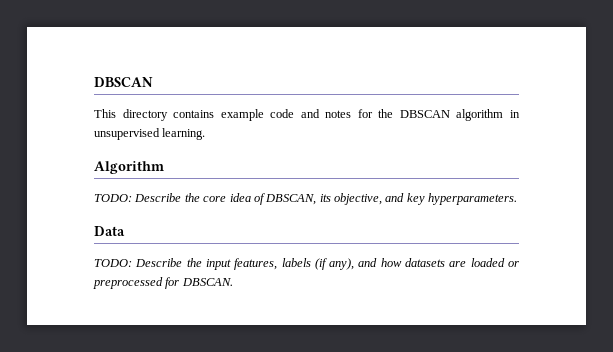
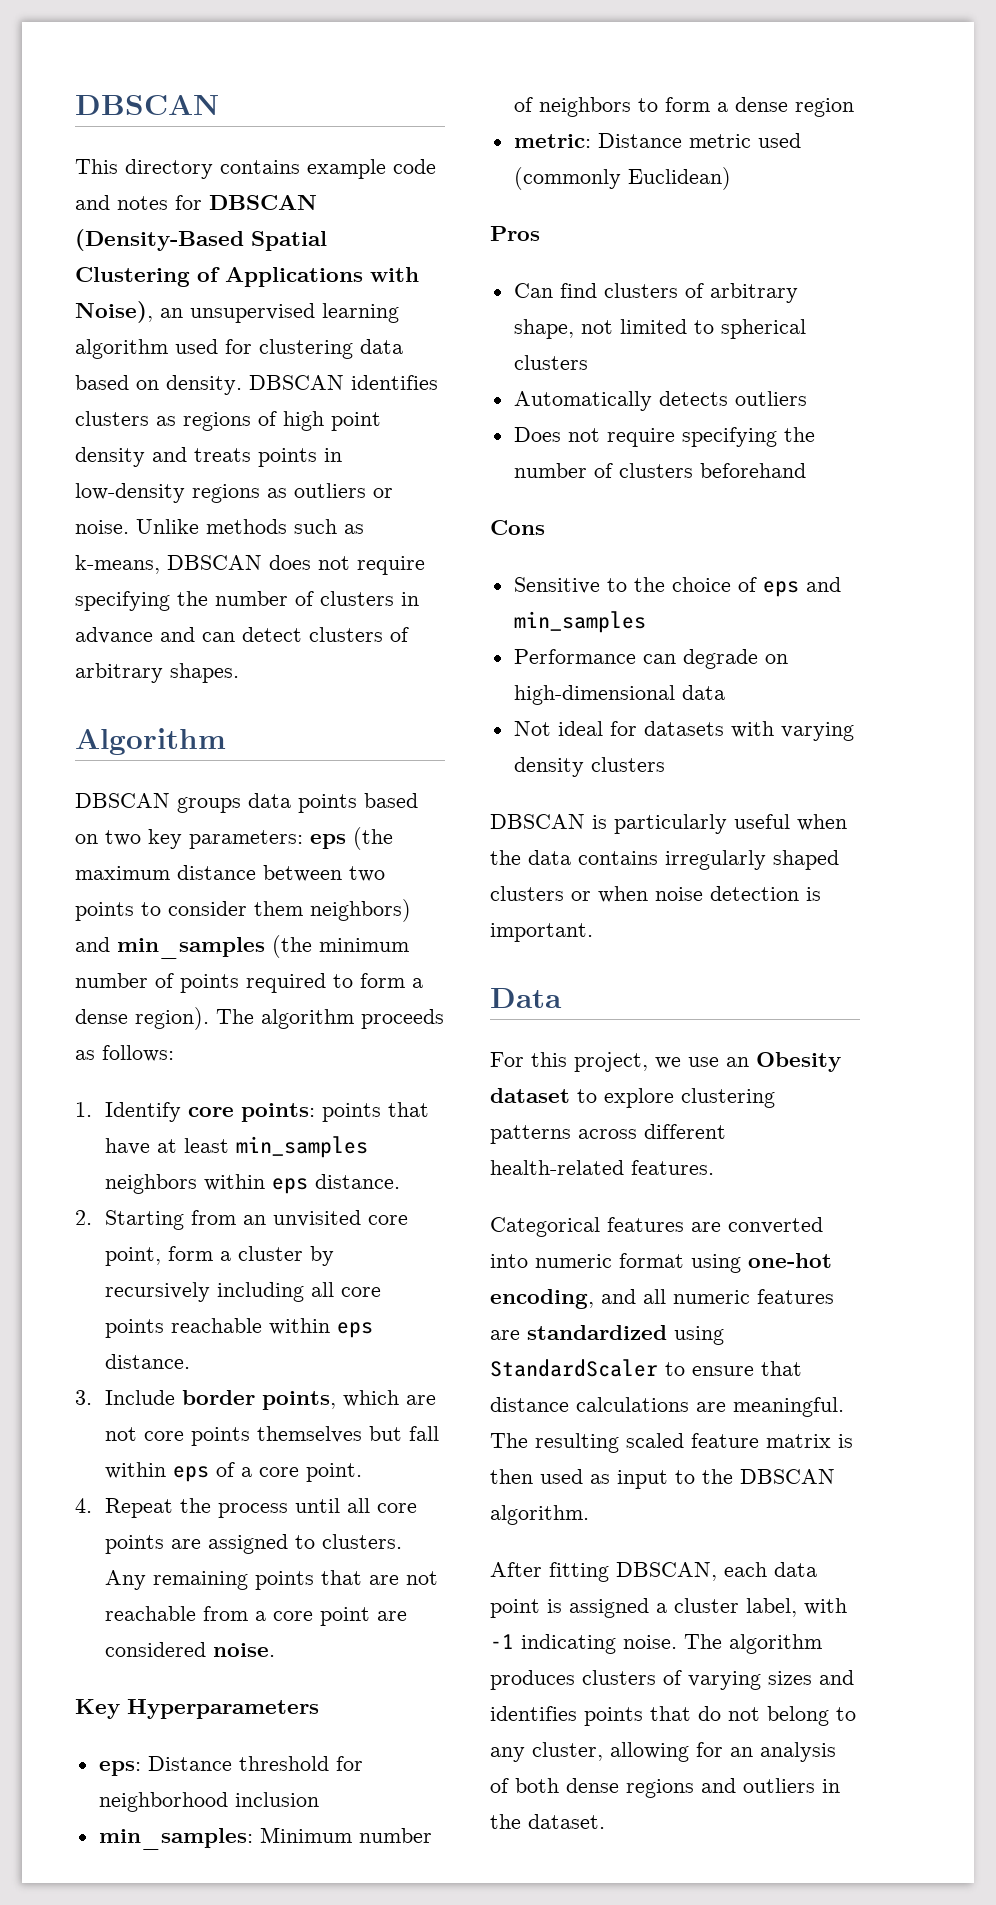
- This directory contains example code and notes for the DBSCAN algorithm in unsupervised learning.
+ This directory contains example code and notes for DBSCAN (Density-Based Spatial Clustering of Applications with Noise), an unsupervised learning algorithm used for clustering data based on density. DBSCAN identifies clusters as regions of high point density and treats points in low-density regions as outliers or noise. Unlike methods such as k-means, DBSCAN does not require specifying the number of clusters in advance and can detect clusters of arbitrary shapes.
  Algorithm
- TODO: Describe the core idea of DBSCAN, its objective, and key hyperparameters.
+ DBSCAN groups data points based on two key parameters: eps (the maximum distance between two points to consider them neighbors) and min_samples (the minimum number of points required to form a dense region). The algorithm proceeds as follows:
+ 1. Identify core points: points that have at least min_samples neighbors within eps distance.
+ 2. Starting from an unvisited core point, form a cluster by recursively including all core points reachable within eps distance.
+ 3. Include border points, which are not core points themselves but fall within eps of a core point.
+ 4. Repeat the process until all core points are assigned to clusters. Any remaining points that are not reachable from a core point are considered noise.
+ Key Hyperparameters
+ eps: Distance threshold for neighborhood inclusion
+ min_samples: Minimum number of neighbors to form a dense region
+ metric: Distance metric used (commonly Euclidean)
+ Pros
+ Can find clusters of arbitrary shape, not limited to spherical clusters
+ Automatically detects outliers
+ Does not require specifying the number of clusters beforehand
+ Cons
+ Sensitive to the choice of eps and min_samples
+ Performance can degrade on high-dimensional data
+ Not ideal for datasets with varying density clusters
+ DBSCAN is particularly useful when the data contains irregularly shaped clusters or when noise detection is important.
  Data
- TODO: Describe the input features, labels (if any), and how datasets are loaded or preprocessed for DBSCAN.
+ For this project, we use an Obesity dataset to explore clustering patterns across different health-related features.
+ Categorical features are converted into numeric format using one-hot encoding, and all numeric features are standardized using StandardScaler to ensure that distance calculations are meaningful. The resulting scaled feature matrix is then used as input to the DBSCAN algorithm.
+ After fitting DBSCAN, each data point is assigned a cluster label, with -1 indicating noise. The algorithm produces clusters of varying sizes and identifies points that do not belong to any cluster, allowing for an analysis of both dense regions and outliers in the dataset.

